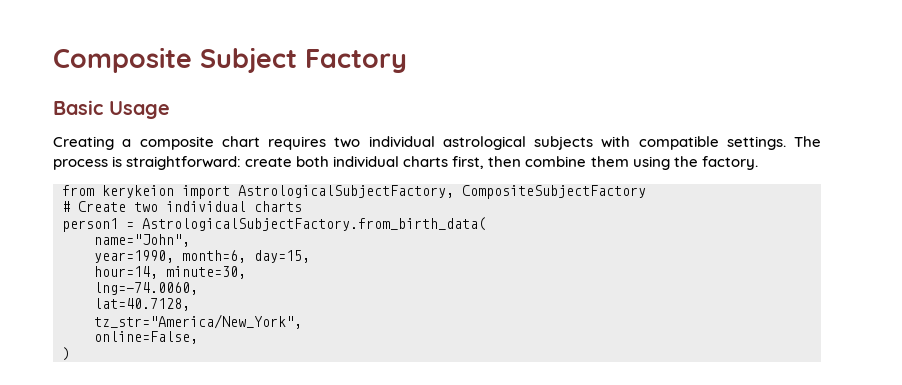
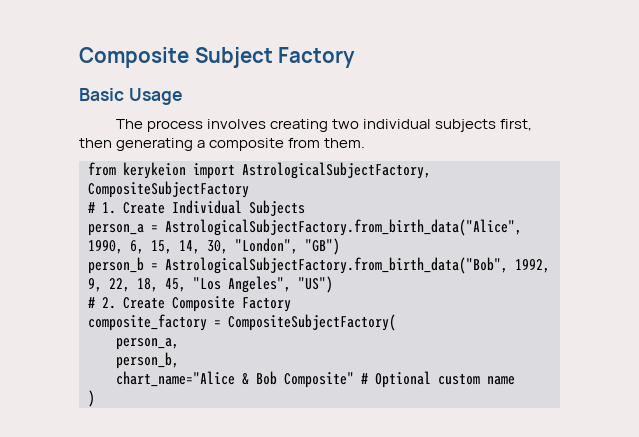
- Creating a composite chart requires two individual astrological subjects with compatible settings. The process is straightforward: create both individual charts first, then combine them using the factory.
+ The process involves creating two individual subjects first, then generating a composite from them.
- # Create two individual charts
- person1 = AstrologicalSubjectFactory.from_birth_data(
- name="John",
- year=1990, month=6, day=15,
- hour=14, minute=30,
- lng=-74.0060,
- lat=40.7128,
- tz_str="America/New_York",
- online=False,
+ # 1. Create Individual Subjects
+ person_a = AstrologicalSubjectFactory.from_birth_data("Alice", 1990, 6, 15, 14, 30, "London", "GB")
+ person_b = AstrologicalSubjectFactory.from_birth_data("Bob", 1992, 9, 22, 18, 45, "Los Angeles", "US")
+ # 2. Create Composite Factory
+ composite_factory = CompositeSubjectFactory(
+ person_a,
+ person_b,
+ chart_name="Alice & Bob Composite" # Optional custom name

